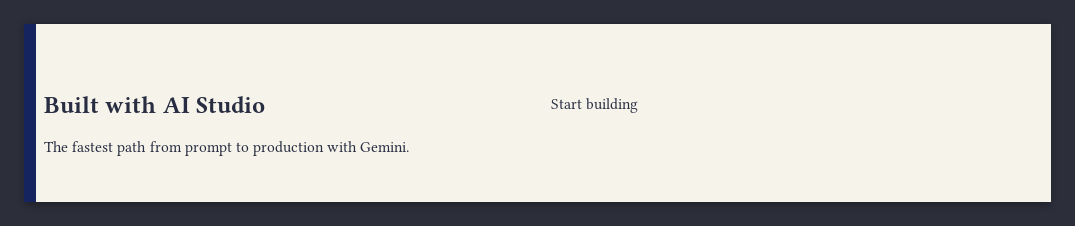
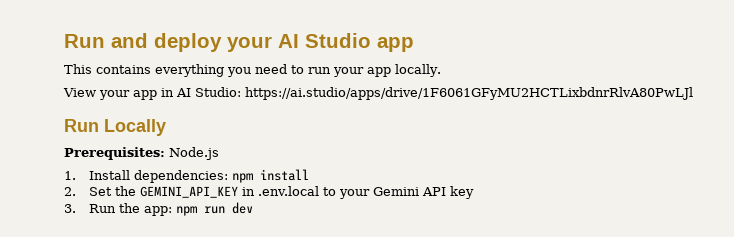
- Built with AI Studio
- The fastest path from prompt to production with Gemini.
- Start building
+ Run and deploy your AI Studio app
+ This contains everything you need to run your app locally.
+ View your app in AI Studio: https://ai.studio/apps/drive/1F6061GFyMU2HCTLixbdnrRlvA80PwLJl
+ Run Locally
+ Prerequisites: Node.js
+ 1. Install dependencies: npm install
+ 2. Set the GEMINI_API_KEY in .env.local to your Gemini API key
+ 3. Run the app: npm run dev

